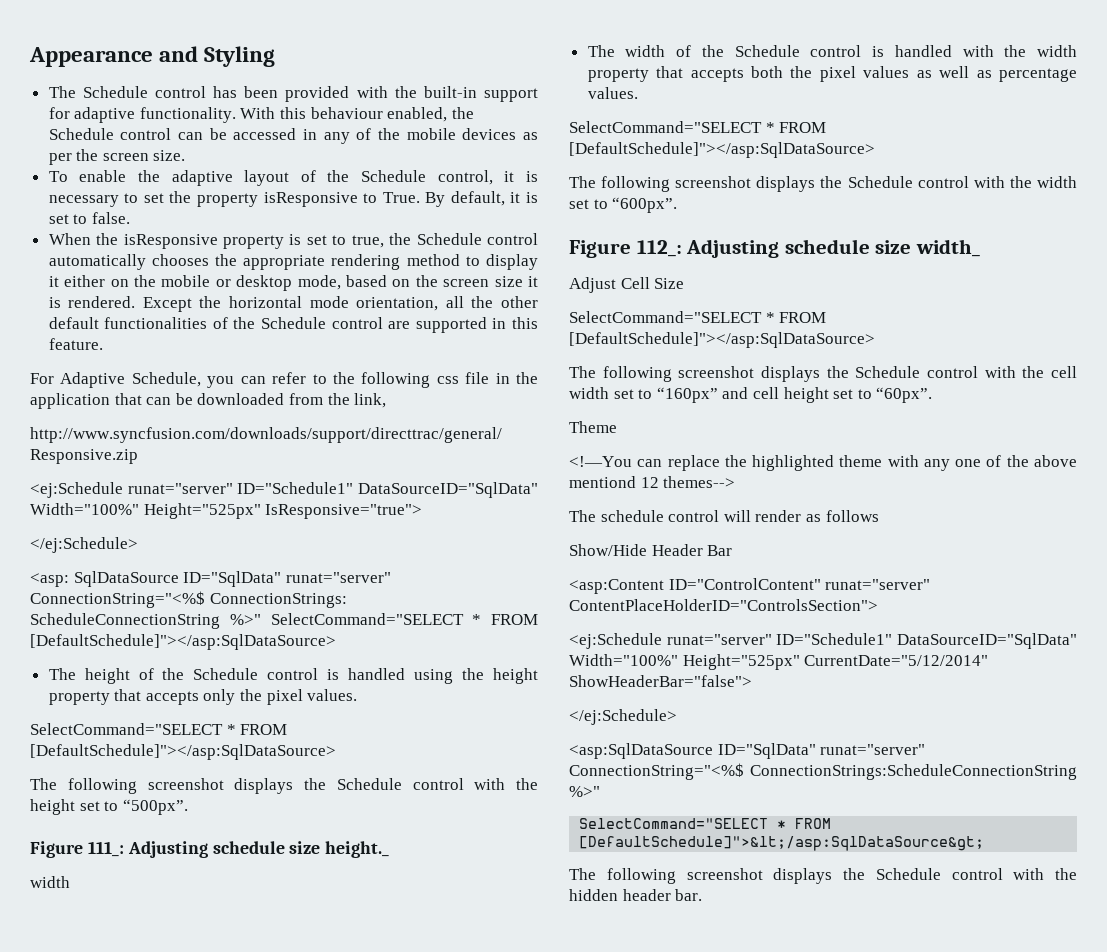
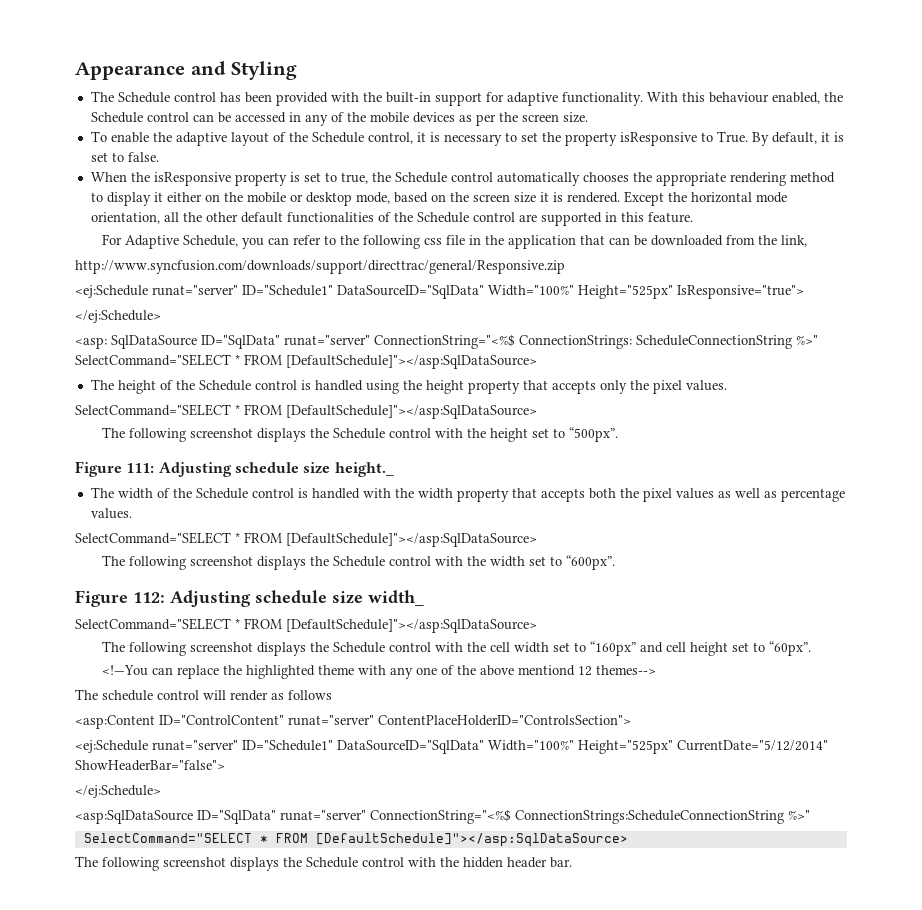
- Figure 111_: Adjusting schedule size height._
- width
+ Figure 111: Adjusting schedule size height._
- Figure 112_: Adjusting schedule size width_
+ Figure 112: Adjusting schedule size width_
- Adjust Cell Size
- Theme
- Show/Hide Header Bar
  <asp:SqlDataSource ID="SqlData" runat="server" ConnectionString="<%$ ConnectionStrings:ScheduleConnectionString %>"
- SelectCommand="SELECT * FROM [DefaultSchedule]">&lt;/asp:SqlDataSource&gt;
+ SelectCommand="SELECT * FROM [DefaultSchedule]"></asp:SqlDataSource>

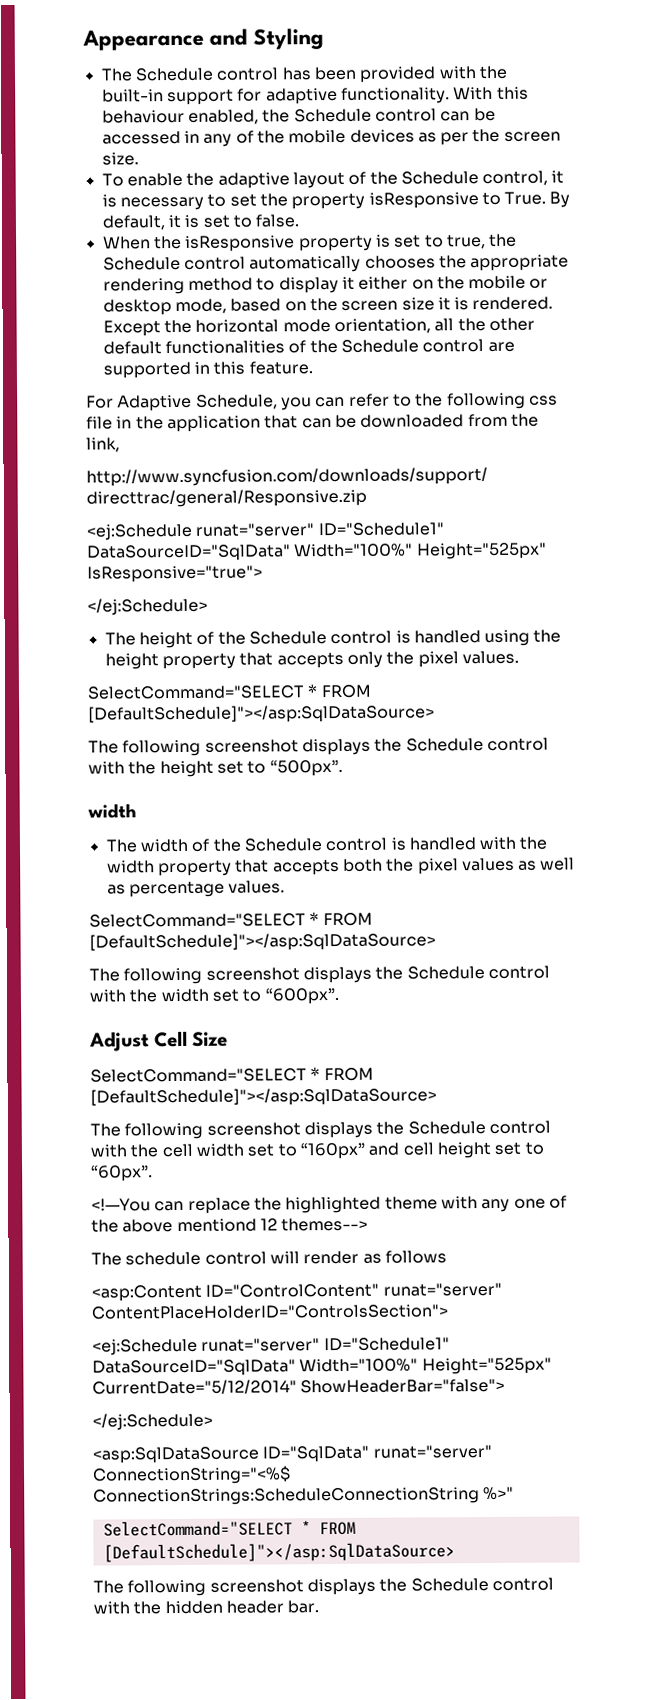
- <asp: SqlDataSource ID="SqlData" runat="server" ConnectionString="<%$ ConnectionStrings: ScheduleConnectionString %>" SelectCommand="SELECT * FROM [DefaultSchedule]"></asp:SqlDataSource>
  The following screenshot displays the Schedule control with the height set to “500px”.
- Figure 111: Adjusting schedule size height._
+ width
- Figure 112: Adjusting schedule size width_
+ Adjust Cell Size

